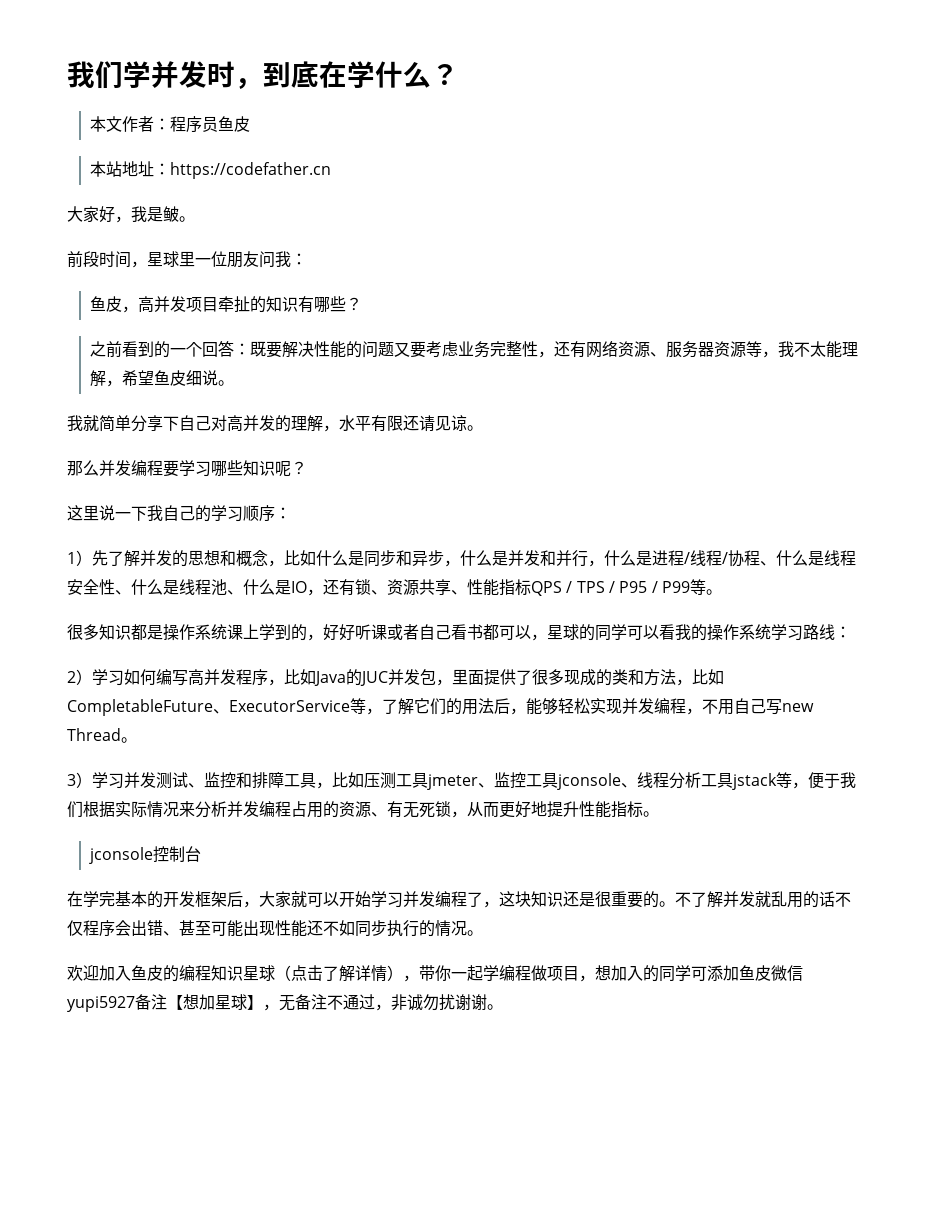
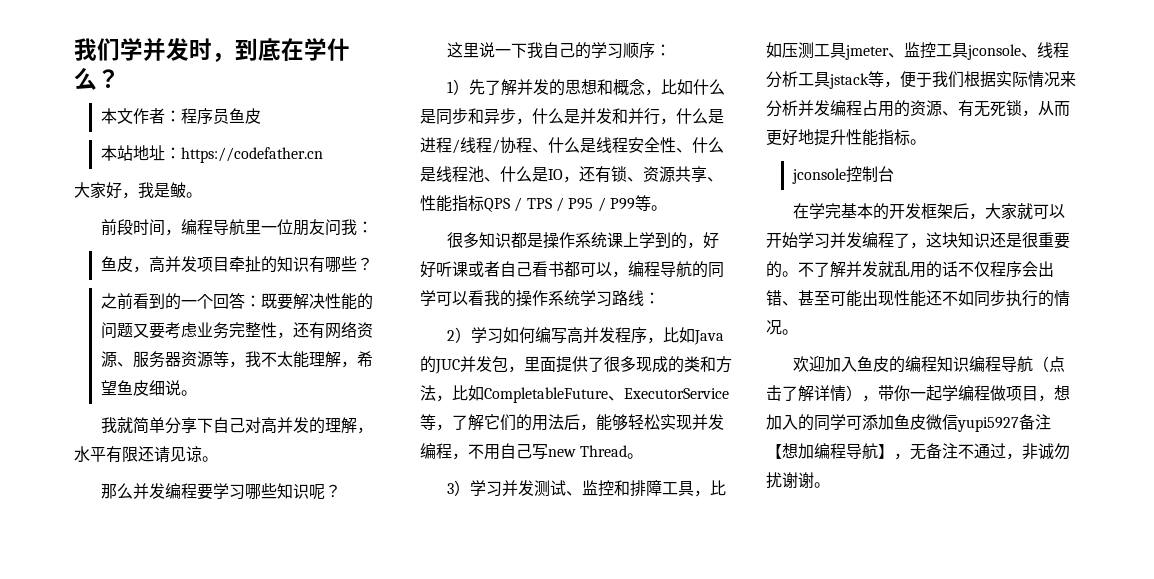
- 前段时间，星球里一位朋友问我：
+ 前段时间，编程导航里一位朋友问我：
- 很多知识都是操作系统课上学到的，好好听课或者自己看书都可以，星球的同学可以看我的操作系统学习路线：
+ 很多知识都是操作系统课上学到的，好好听课或者自己看书都可以，编程导航的同学可以看我的操作系统学习路线：
- 欢迎加入鱼皮的编程知识星球（点击了解详情），带你一起学编程做项目，想加入的同学可添加鱼皮微信yupi5927备注【想加星球】，无备注不通过，非诚勿扰谢谢。
+ 欢迎加入鱼皮的编程知识编程导航（点击了解详情），带你一起学编程做项目，想加入的同学可添加鱼皮微信yupi5927备注【想加编程导航】，无备注不通过，非诚勿扰谢谢。

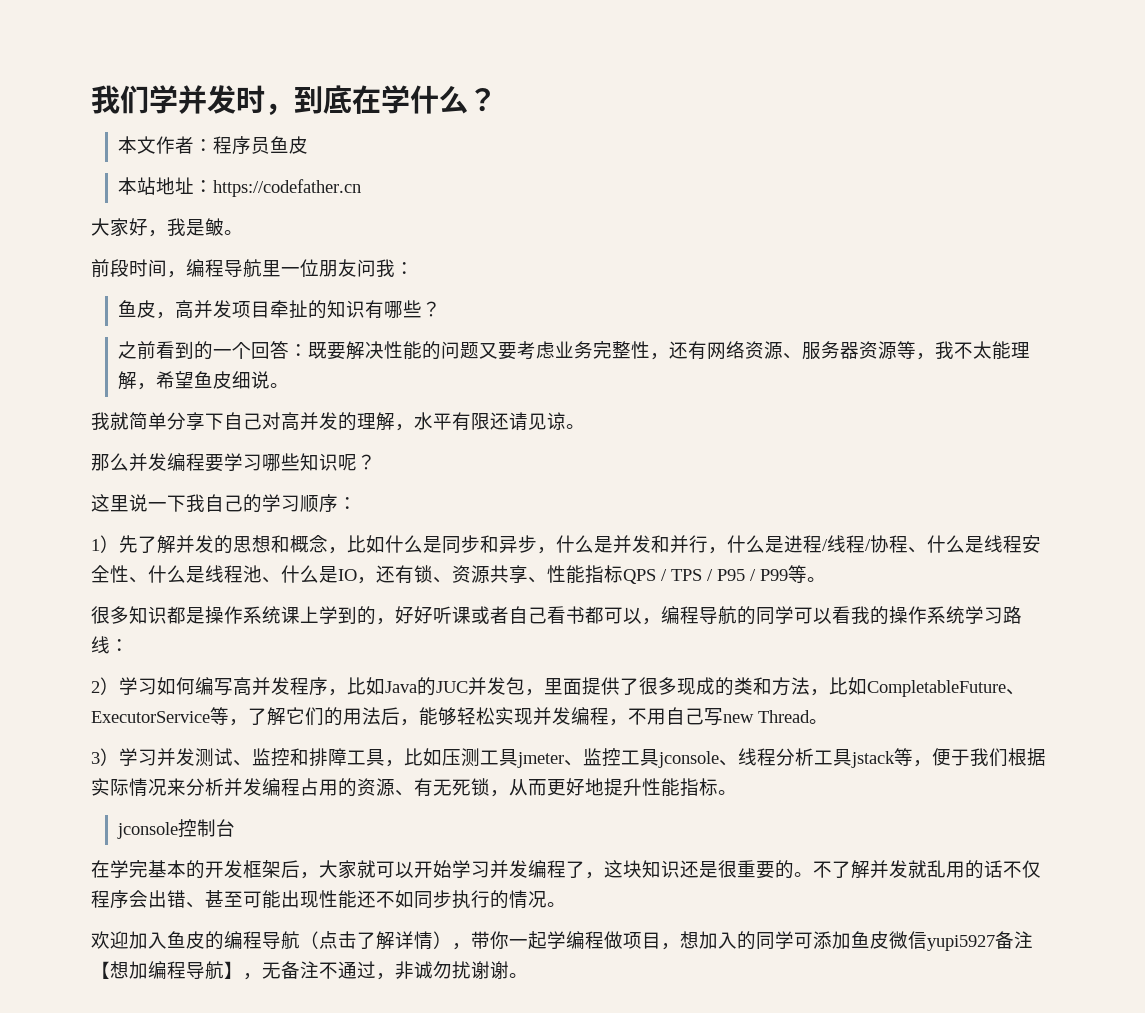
- 欢迎加入鱼皮的编程知识编程导航（点击了解详情），带你一起学编程做项目，想加入的同学可添加鱼皮微信yupi5927备注【想加编程导航】，无备注不通过，非诚勿扰谢谢。
+ 欢迎加入鱼皮的编程导航（点击了解详情），带你一起学编程做项目，想加入的同学可添加鱼皮微信yupi5927备注【想加编程导航】，无备注不通过，非诚勿扰谢谢。

